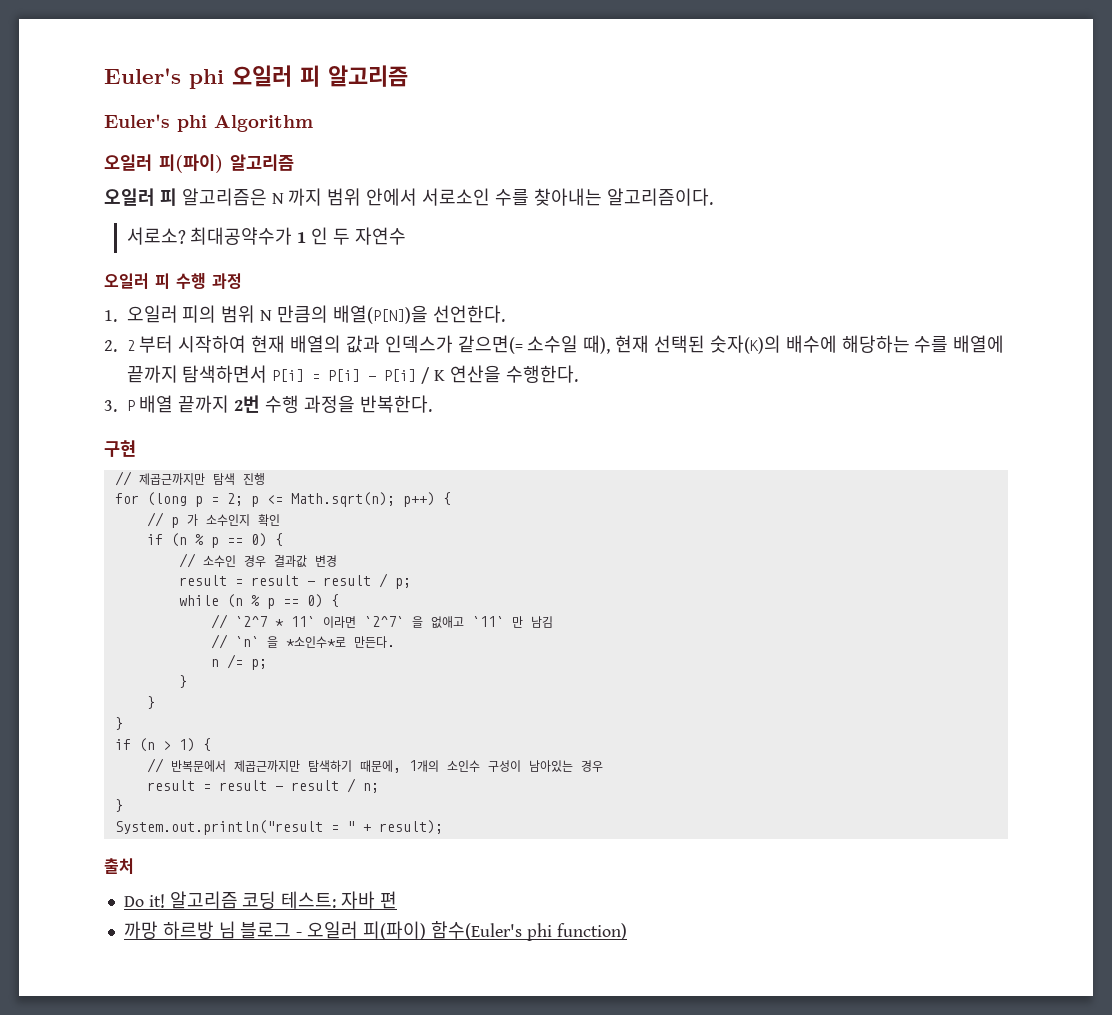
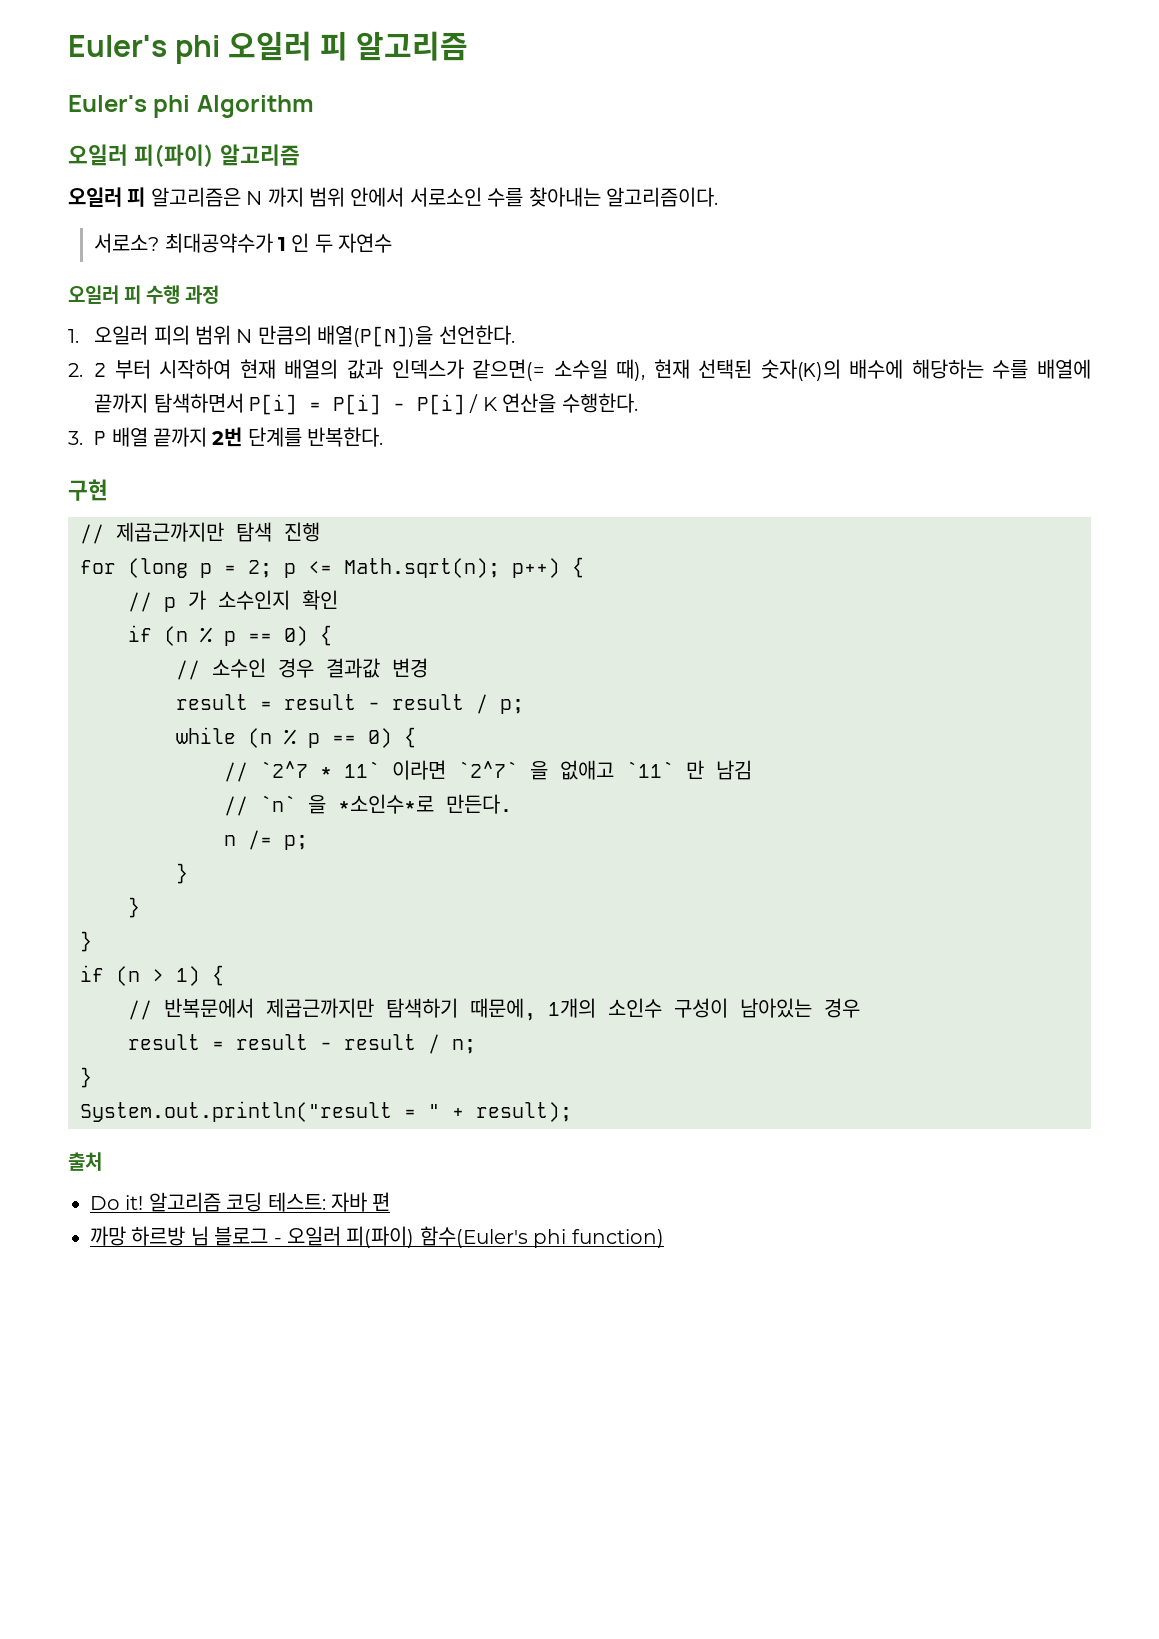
- 3. P 배열 끝까지 2번 수행 과정을 반복한다.
+ 3. P 배열 끝까지 2번 단계를 반복한다.

